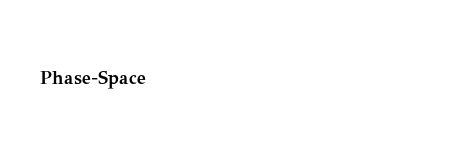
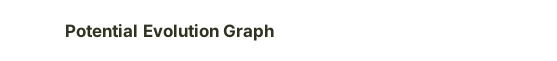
- Phase-Space
+ Potential Evolution Graph

